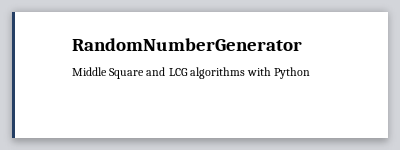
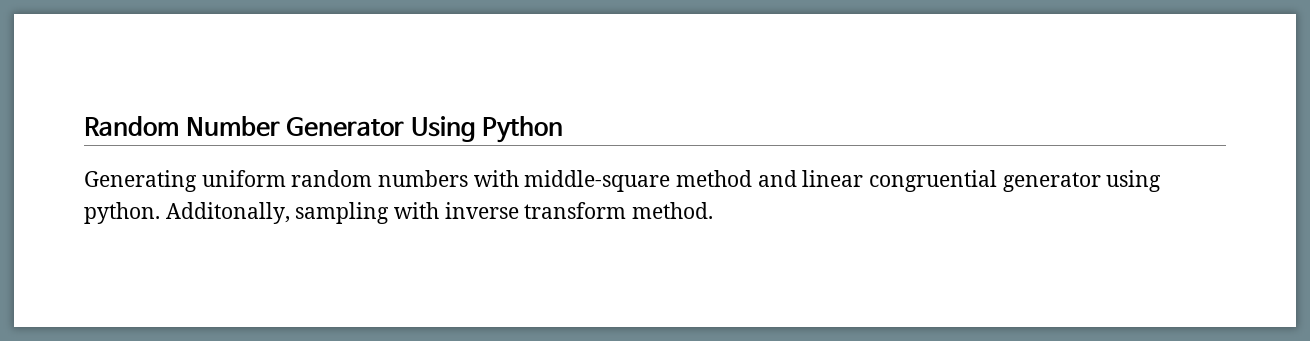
- RandomNumberGenerator
- Middle Square and LCG algorithms with Python
+ Random Number Generator Using Python
+ Generating uniform random numbers with middle-square method and linear congruential generator using python. Additonally, sampling with inverse transform method.

